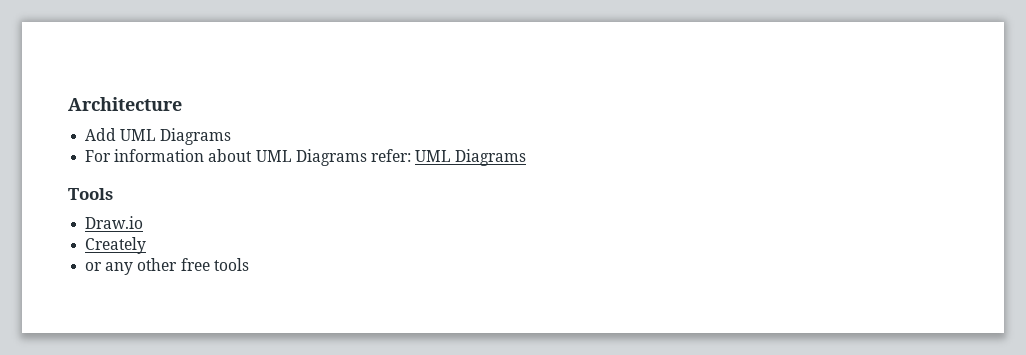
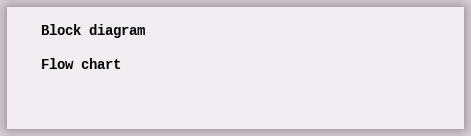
- Architecture
- Add UML Diagrams
- For information about UML Diagrams refer: UML Diagrams
- Tools
- Draw.io
- Creately
- or any other free tools
+ Block diagram
+ Flow chart

